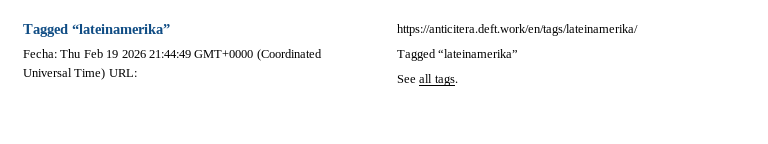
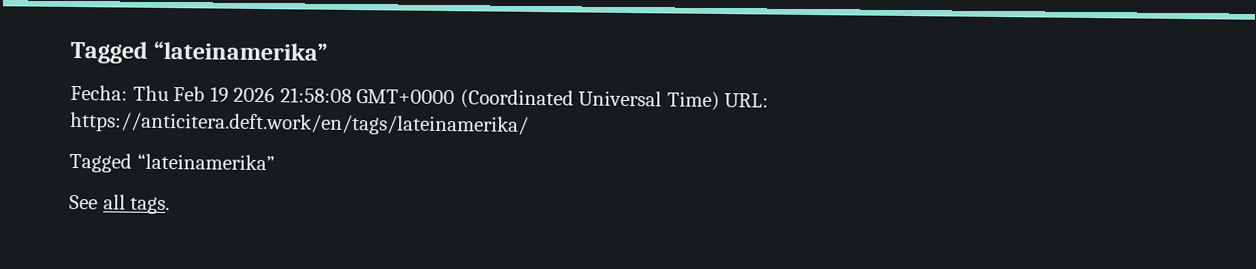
- Fecha: Thu Feb 19 2026 21:44:49 GMT+0000 (Coordinated Universal Time) URL: https://anticitera.deft.work/en/tags/lateinamerika/
+ Fecha: Thu Feb 19 2026 21:58:08 GMT+0000 (Coordinated Universal Time) URL: https://anticitera.deft.work/en/tags/lateinamerika/

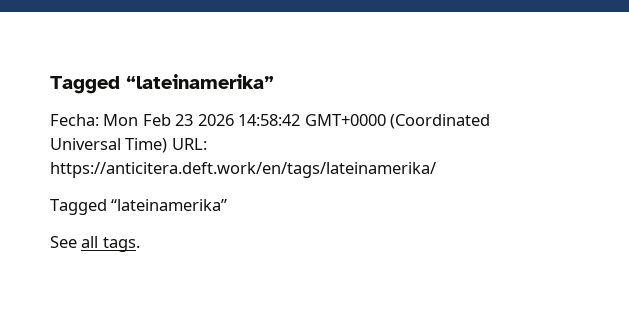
- Fecha: Thu Feb 19 2026 21:58:08 GMT+0000 (Coordinated Universal Time) URL: https://anticitera.deft.work/en/tags/lateinamerika/
+ Fecha: Mon Feb 23 2026 14:58:42 GMT+0000 (Coordinated Universal Time) URL: https://anticitera.deft.work/en/tags/lateinamerika/

